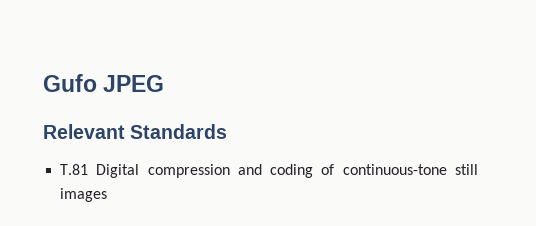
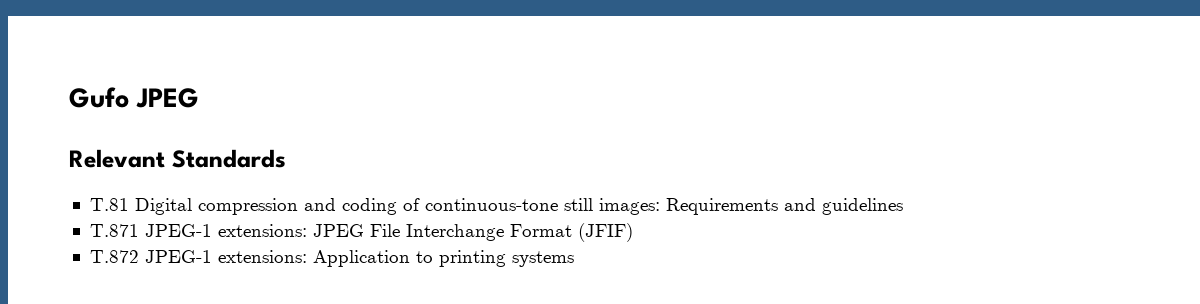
- T.81 Digital compression and coding of continuous-tone still images
+ T.81 Digital compression and coding of continuous-tone still images: Requirements and guidelines
+ T.871 JPEG-1 extensions: JPEG File Interchange Format (JFIF)
+ T.872 JPEG-1 extensions: Application to printing systems

